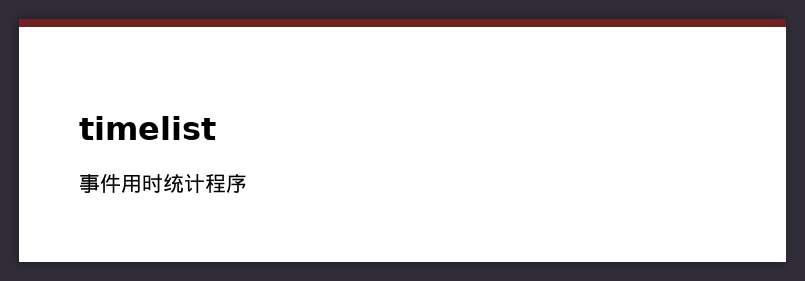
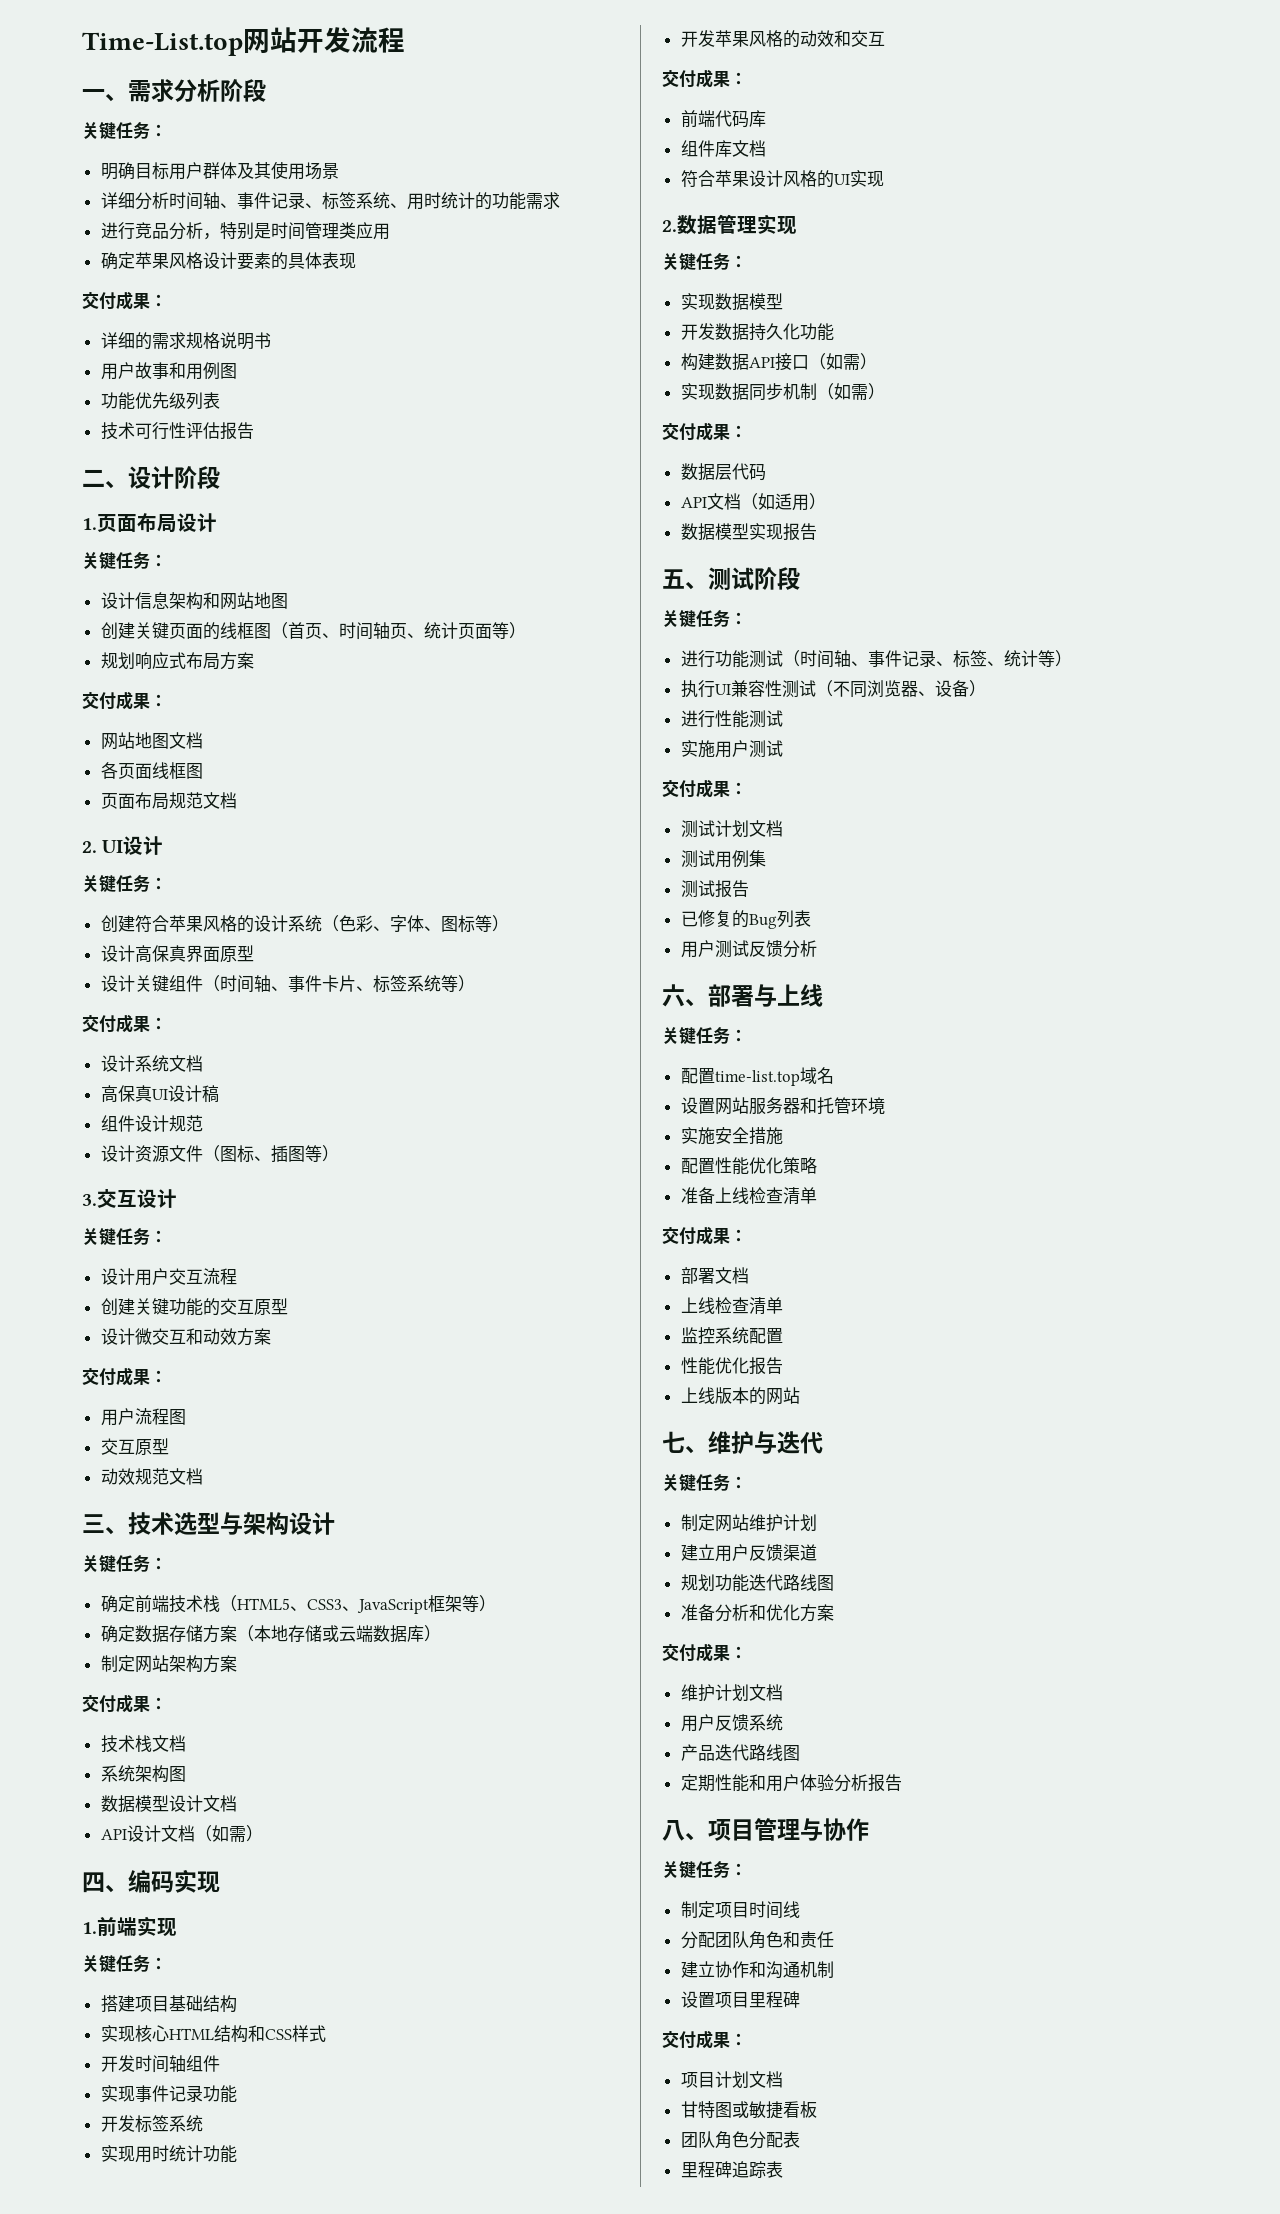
- timelist
- 事件用时统计程序
+ Time-List.top网站开发流程
+ 一、需求分析阶段
+ 关键任务：
+ 明确目标用户群体及其使用场景
+ 详细分析时间轴、事件记录、标签系统、用时统计的功能需求
+ 进行竞品分析，特别是时间管理类应用
+ 确定苹果风格设计要素的具体表现
+ 交付成果：
+ 详细的需求规格说明书
+ 用户故事和用例图
+ 功能优先级列表
+ 技术可行性评估报告
+ 二、设计阶段
+ 1.页面布局设计
+ 关键任务：
+ 设计信息架构和网站地图
+ 创建关键页面的线框图（首页、时间轴页、统计页面等）
+ 规划响应式布局方案
+ 交付成果：
+ 网站地图文档
+ 各页面线框图
+ 页面布局规范文档
+ 2. UI设计
+ 关键任务：
+ 创建符合苹果风格的设计系统（色彩、字体、图标等）
+ 设计高保真界面原型
+ 设计关键组件（时间轴、事件卡片、标签系统等）
+ 交付成果：
+ 设计系统文档
+ 高保真UI设计稿
+ 组件设计规范
+ 设计资源文件（图标、插图等）
+ 3.交互设计
+ 关键任务：
+ 设计用户交互流程
+ 创建关键功能的交互原型
+ 设计微交互和动效方案
+ 交付成果：
+ 用户流程图
+ 交互原型
+ 动效规范文档
+ 三、技术选型与架构设计
+ 关键任务：
+ 确定前端技术栈（HTML5、CSS3、JavaScript框架等）
+ 确定数据存储方案（本地存储或云端数据库）
+ 制定网站架构方案
+ 交付成果：
+ 技术栈文档
+ 系统架构图
+ 数据模型设计文档
+ API设计文档（如需）
+ 四、编码实现
+ 1.前端实现
+ 关键任务：
+ 搭建项目基础结构
+ 实现核心HTML结构和CSS样式
+ 开发时间轴组件
+ 实现事件记录功能
+ 开发标签系统
+ 实现用时统计功能
+ 开发苹果风格的动效和交互
+ 交付成果：
+ 前端代码库
+ 组件库文档
+ 符合苹果设计风格的UI实现
+ 2.数据管理实现
+ 关键任务：
+ 实现数据模型
+ 开发数据持久化功能
+ 构建数据API接口（如需）
+ 实现数据同步机制（如需）
+ 交付成果：
+ 数据层代码
+ API文档（如适用）
+ 数据模型实现报告
+ 五、测试阶段
+ 关键任务：
+ 进行功能测试（时间轴、事件记录、标签、统计等）
+ 执行UI兼容性测试（不同浏览器、设备）
+ 进行性能测试
+ 实施用户测试
+ 交付成果：
+ 测试计划文档
+ 测试用例集
+ 测试报告
+ 已修复的Bug列表
+ 用户测试反馈分析
+ 六、部署与上线
+ 关键任务：
+ 配置time-list.top域名
+ 设置网站服务器和托管环境
+ 实施安全措施
+ 配置性能优化策略
+ 准备上线检查清单
+ 交付成果：
+ 部署文档
+ 上线检查清单
+ 监控系统配置
+ 性能优化报告
+ 上线版本的网站
+ 七、维护与迭代
+ 关键任务：
+ 制定网站维护计划
+ 建立用户反馈渠道
+ 规划功能迭代路线图
+ 准备分析和优化方案
+ 交付成果：
+ 维护计划文档
+ 用户反馈系统
+ 产品迭代路线图
+ 定期性能和用户体验分析报告
+ 八、项目管理与协作
+ 关键任务：
+ 制定项目时间线
+ 分配团队角色和责任
+ 建立协作和沟通机制
+ 设置项目里程碑
+ 交付成果：
+ 项目计划文档
+ 甘特图或敏捷看板
+ 团队角色分配表
+ 里程碑追踪表

